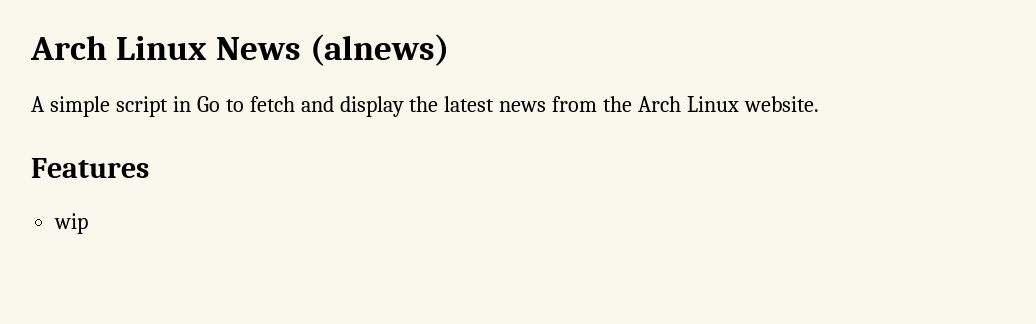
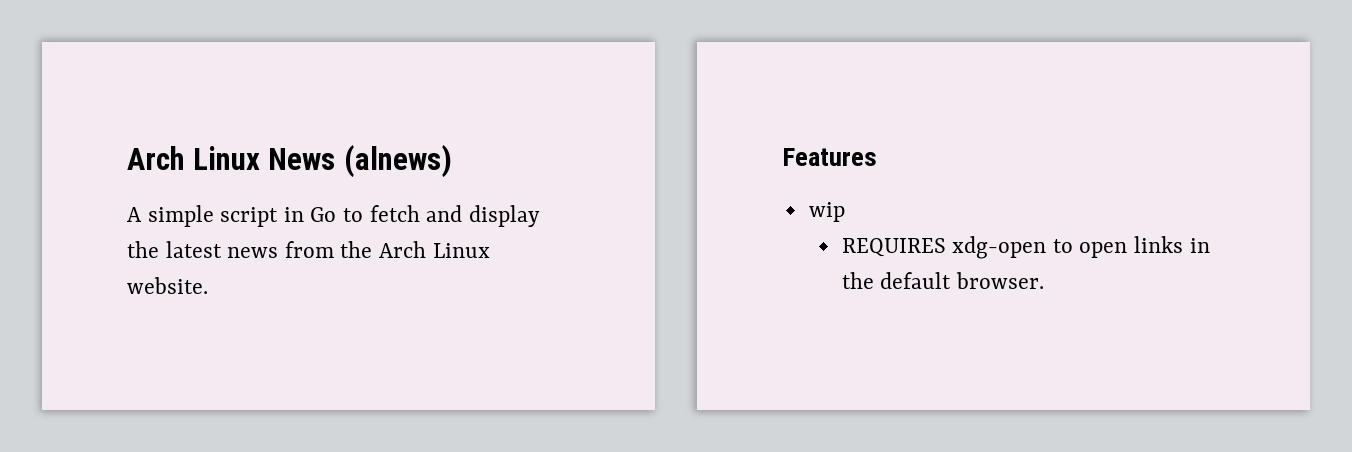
+ REQUIRES xdg-open to open links in the default browser.

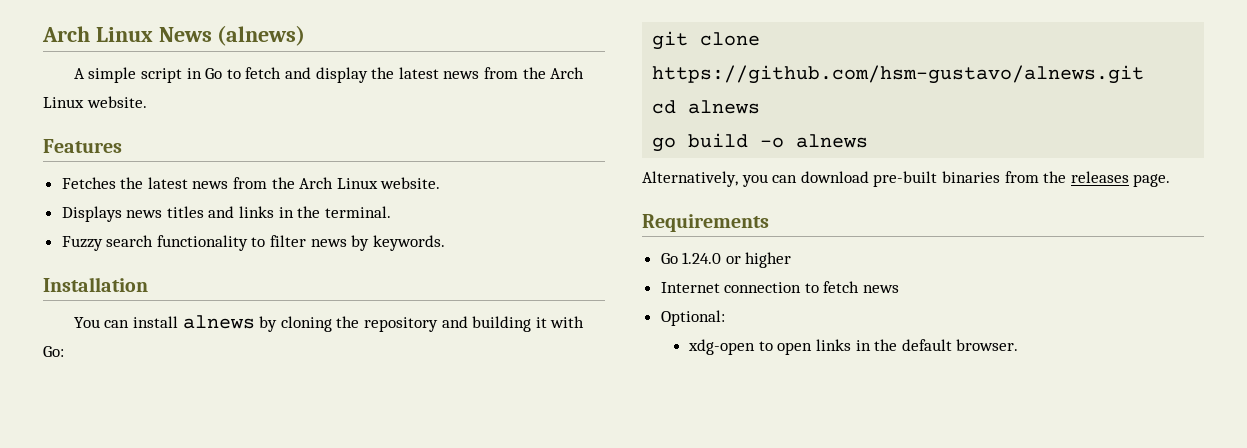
- wip
- REQUIRES xdg-open to open links in the default browser.
+ Fetches the latest news from the Arch Linux website.
+ Displays news titles and links in the terminal.
+ Fuzzy search functionality to filter news by keywords.
+ Installation
+ You can install alnews by cloning the repository and building it with Go:
+ git clone https://github.com/hsm-gustavo/alnews.git
+ cd alnews
+ go build -o alnews
+ Alternatively, you can download pre-built binaries from the releases page.
+ Requirements
+ Go 1.24.0 or higher
+ Internet connection to fetch news
+ Optional:
+ xdg-open to open links in the default browser.

